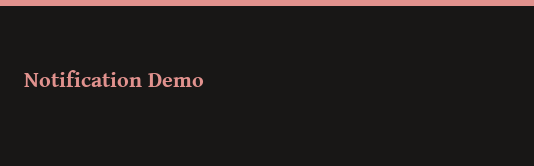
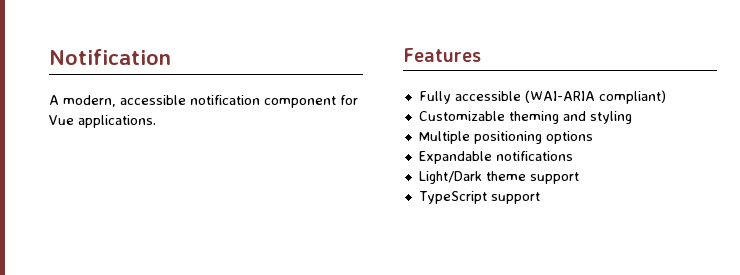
- Notification Demo
+ Notification
+ A modern, accessible notification component for Vue applications.
+ Features
+ Fully accessible (WAI-ARIA compliant)
+ Customizable theming and styling
+ Multiple positioning options
+ Expandable notifications
+ Light/Dark theme support
+ TypeScript support

